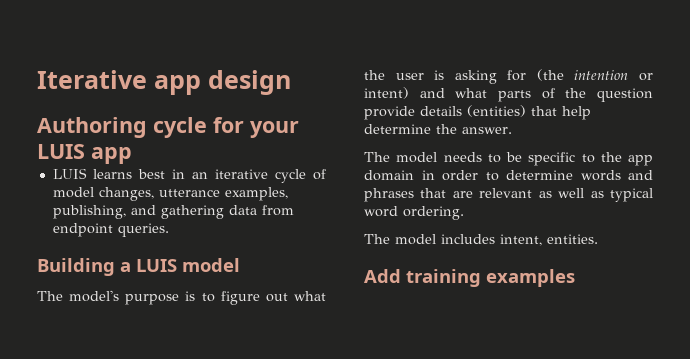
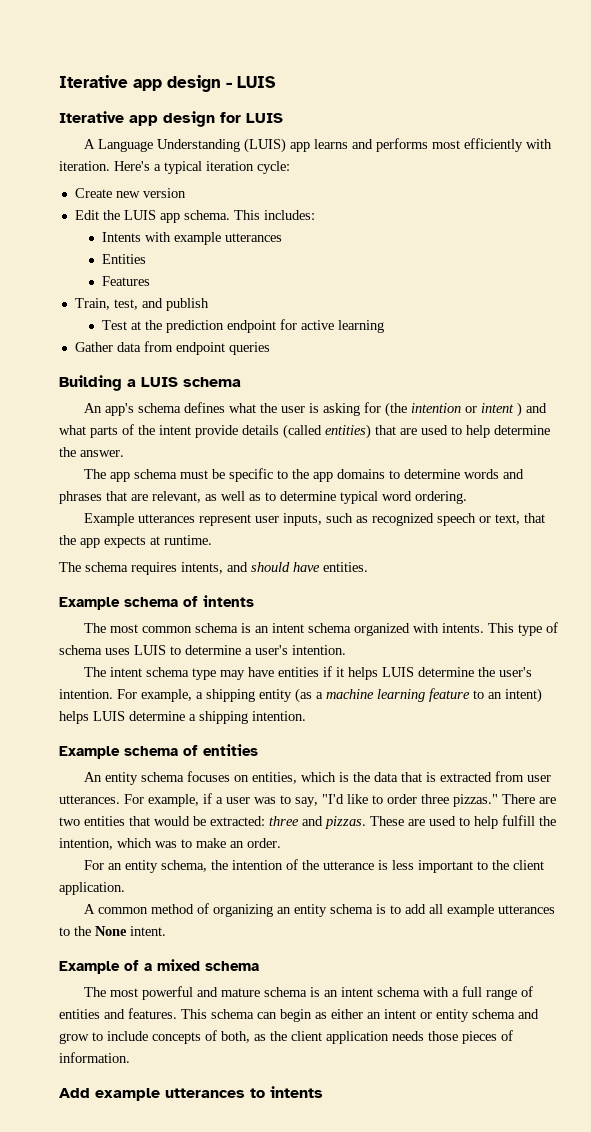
- Iterative app design
- Authoring cycle for your LUIS app
- LUIS learns best in an iterative cycle of model changes, utterance examples, publishing, and gathering data from endpoint queries.
+ Iterative app design - LUIS
+ Iterative app design for LUIS
+ A Language Understanding (LUIS) app learns and performs most efficiently with iteration. Here's a typical iteration cycle:
+ Create new version
+ Edit the LUIS app schema. This includes:
+ Intents with example utterances
+ Entities
+ Features
+ Train, test, and publish
+ Test at the prediction endpoint for active learning
+ Gather data from endpoint queries
- Building a LUIS model
- The model's purpose is to figure out what the user is asking for (the intention or intent) and what parts of the question provide details (entities) that help determine the answer.
+ Building a LUIS schema
+ An app's schema defines what the user is asking for (the intention or intent ) and what parts of the intent provide details (called entities) that are used to help determine the answer.
- The model needs to be specific to the app domain in order to determine words and phrases that are relevant as well as typical word ordering.
+ The app schema must be specific to the app domains to determine words and phrases that are relevant, as well as to determine typical word ordering.
- The model includes intent, entities.
- Add training examples
+ Example utterances represent user inputs, such as recognized speech or text, that the app expects at runtime.
+ The schema requires intents, and should have entities.
+ Example schema of intents
+ The most common schema is an intent schema organized with intents. This type of schema uses LUIS to determine a user's intention.
+ The intent schema type may have entities if it helps LUIS determine the user's intention. For example, a shipping entity (as a machine learning feature to an intent) helps LUIS determine a shipping intention.
+ Example schema of entities
+ An entity schema focuses on entities, which is the data that is extracted from user utterances. For example, if a user was to say, "I'd like to order three pizzas." There are two entities that would be extracted: three and pizzas. These are used to help fulfill the intention, which was to make an order.
+ For an entity schema, the intention of the utterance is less important to the client application.
+ A common method of organizing an entity schema is to add all example utterances to the None intent.
+ Example of a mixed schema
+ The most powerful and mature schema is an intent schema with a full range of entities and features. This schema can begin as either an intent or entity schema and grow to include concepts of both, as the client application needs those pieces of information.
+ Add example utterances to intents

